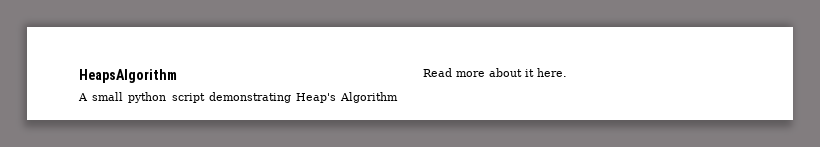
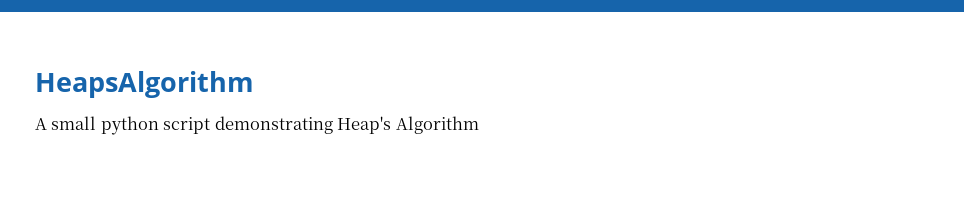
- A small python script demonstrating Heap's Algorithm Read more about it here.
+ A small python script demonstrating Heap's Algorithm

